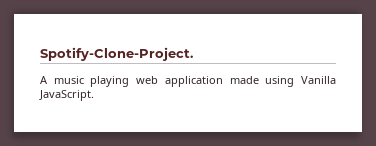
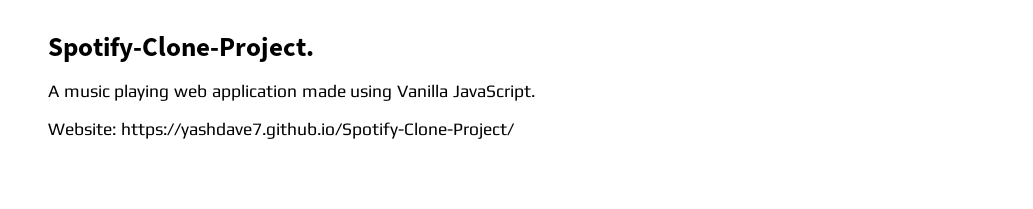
+ Website: https://yashdave7.github.io/Spotify-Clone-Project/

